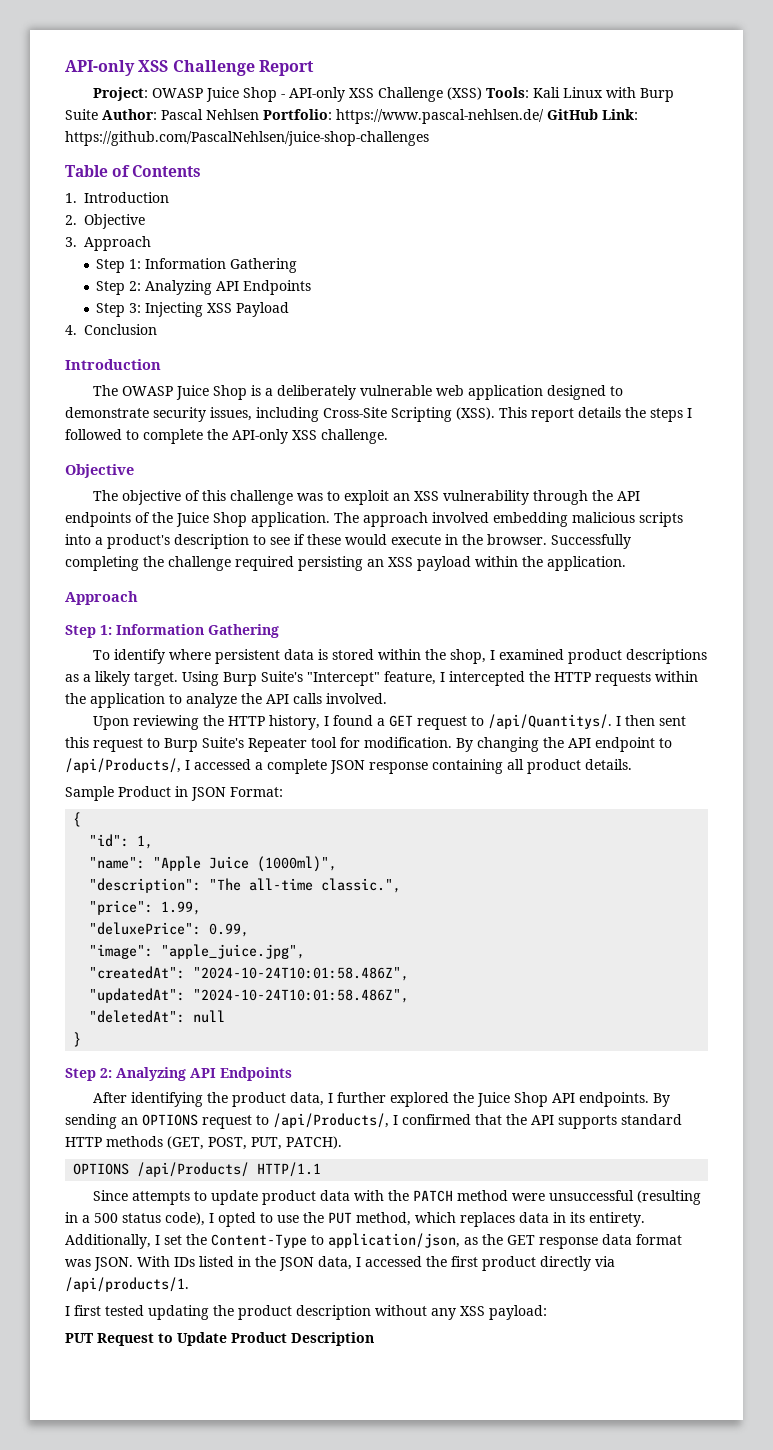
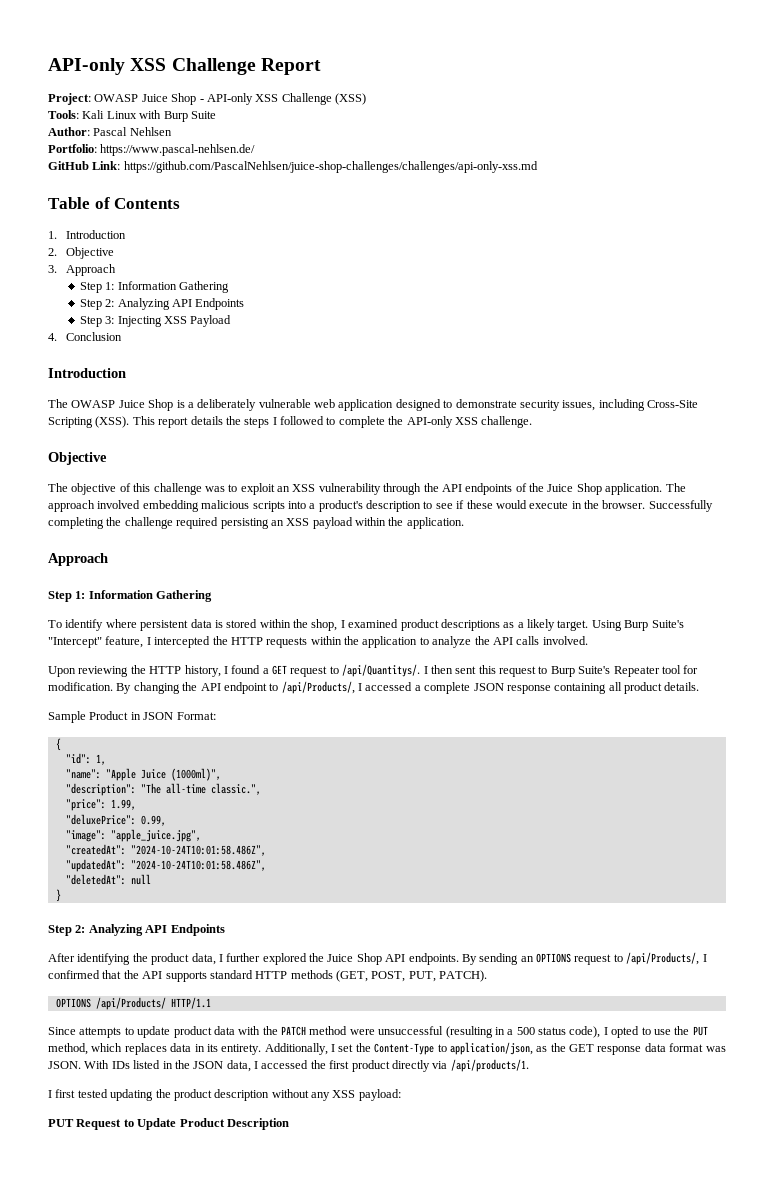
- Project: OWASP Juice Shop - API-only XSS Challenge (XSS) Tools: Kali Linux with Burp Suite Author: Pascal Nehlsen Portfolio: https://www.pascal-nehlsen.de/ GitHub Link: https://github.com/PascalNehlsen/juice-shop-challenges
+ Project: OWASP Juice Shop - API-only XSS Challenge (XSS)
+ Tools: Kali Linux with Burp Suite
+ Author: Pascal Nehlsen
+ Portfolio: https://www.pascal-nehlsen.de/
+ GitHub Link: https://github.com/PascalNehlsen/juice-shop-challenges/challenges/api-only-xss.md

